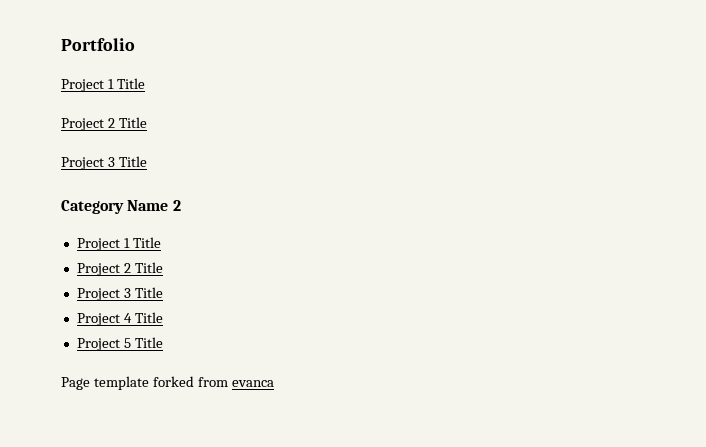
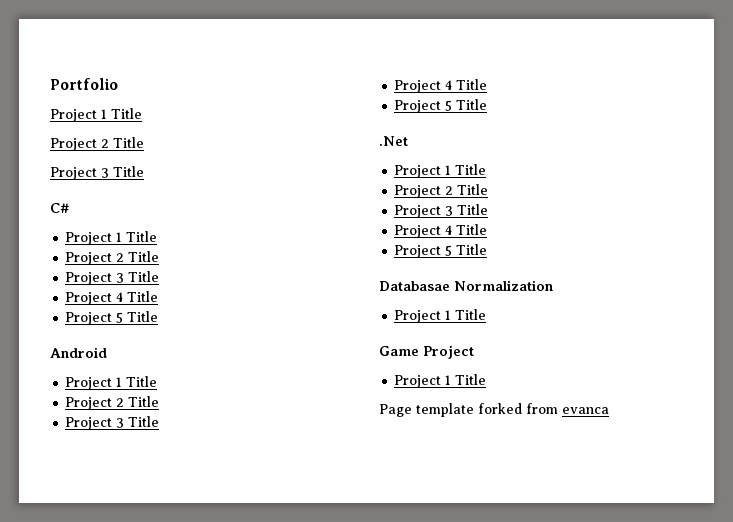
- Category Name 2
+ C#
+ Android
+ Project 1 Title
+ Project 2 Title
+ Project 3 Title
+ Project 4 Title
+ Project 5 Title
+ .Net
+ Project 1 Title
+ Project 2 Title
+ Project 3 Title
+ Project 4 Title
+ Project 5 Title
+ Databasae Normalization
+ Project 1 Title
+ Game Project
+ Project 1 Title

